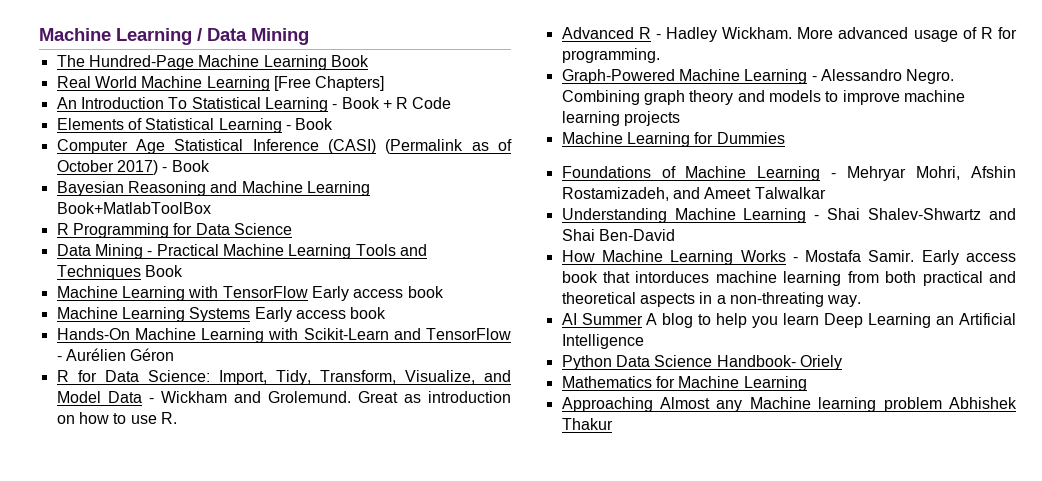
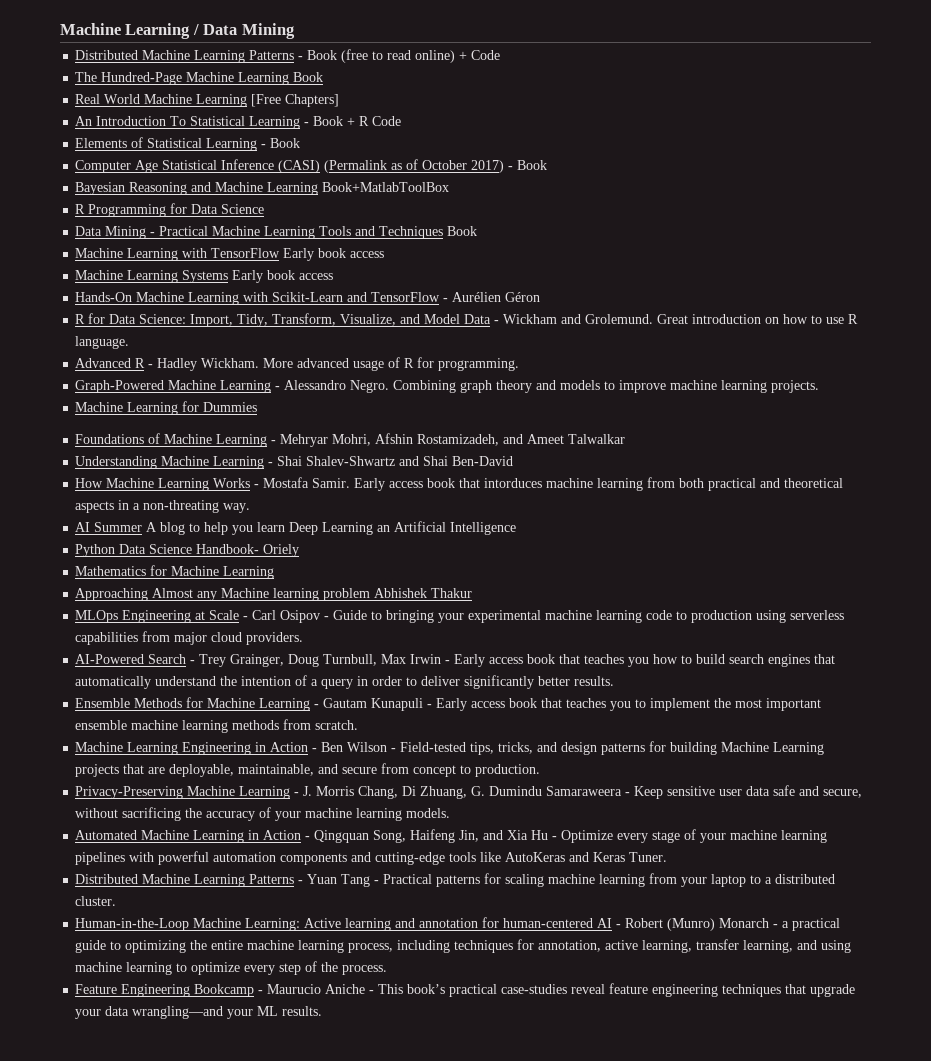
+ Distributed Machine Learning Patterns - Book (free to read online) + Code
- Machine Learning with TensorFlow Early access book
+ Machine Learning with TensorFlow Early book access
- Machine Learning Systems Early access book
+ Machine Learning Systems Early book access
- Great as introduction on how to use R.
+ Great introduction on how to use R language.
- Combining graph theory and models to improve machine learning projects
+ Combining graph theory and models to improve machine learning projects.
+ MLOps Engineering at Scale - Carl Osipov - Guide to bringing your experimental machine learning code to production using serverless capabilities from major cloud providers.
+ AI-Powered Search - Trey Grainger, Doug Turnbull, Max Irwin - Early access book that teaches you how to build search engines that automatically understand the intention of a query in order to deliver significantly better results.
+ Ensemble Methods for Machine Learning - Gautam Kunapuli - Early access book that teaches you to implement the most important ensemble machine learning methods from scratch.
+ Machine Learning Engineering in Action - Ben Wilson - Field-tested tips, tricks, and design patterns for building Machine Learning projects that are deployable, maintainable, and secure from concept to production.
+ Privacy-Preserving Machine Learning - J. Morris Chang, Di Zhuang, G. Dumindu Samaraweera - Keep sensitive user data safe and secure, without sacrificing the accuracy of your machine learning models.
+ Automated Machine Learning in Action - Qingquan Song, Haifeng Jin, and Xia Hu - Optimize every stage of your machine learning pipelines with powerful automation components and cutting-edge tools like AutoKeras and Keras Tuner.
+ Distributed Machine Learning Patterns - Yuan Tang - Practical patterns for scaling machine learning from your laptop to a distributed cluster.
+ Human-in-the-Loop Machine Learning: Active learning and annotation for human-centered AI - Robert (Munro) Monarch - a practical guide to optimizing the entire machine learning process, including techniques for annotation, active learning, transfer learning, and using machine learning to optimize every step of the process.
+ Feature Engineering Bookcamp - Maurucio Aniche - This book’s practical case-studies reveal feature engineering techniques that upgrade your data wrangling—and your ML results.

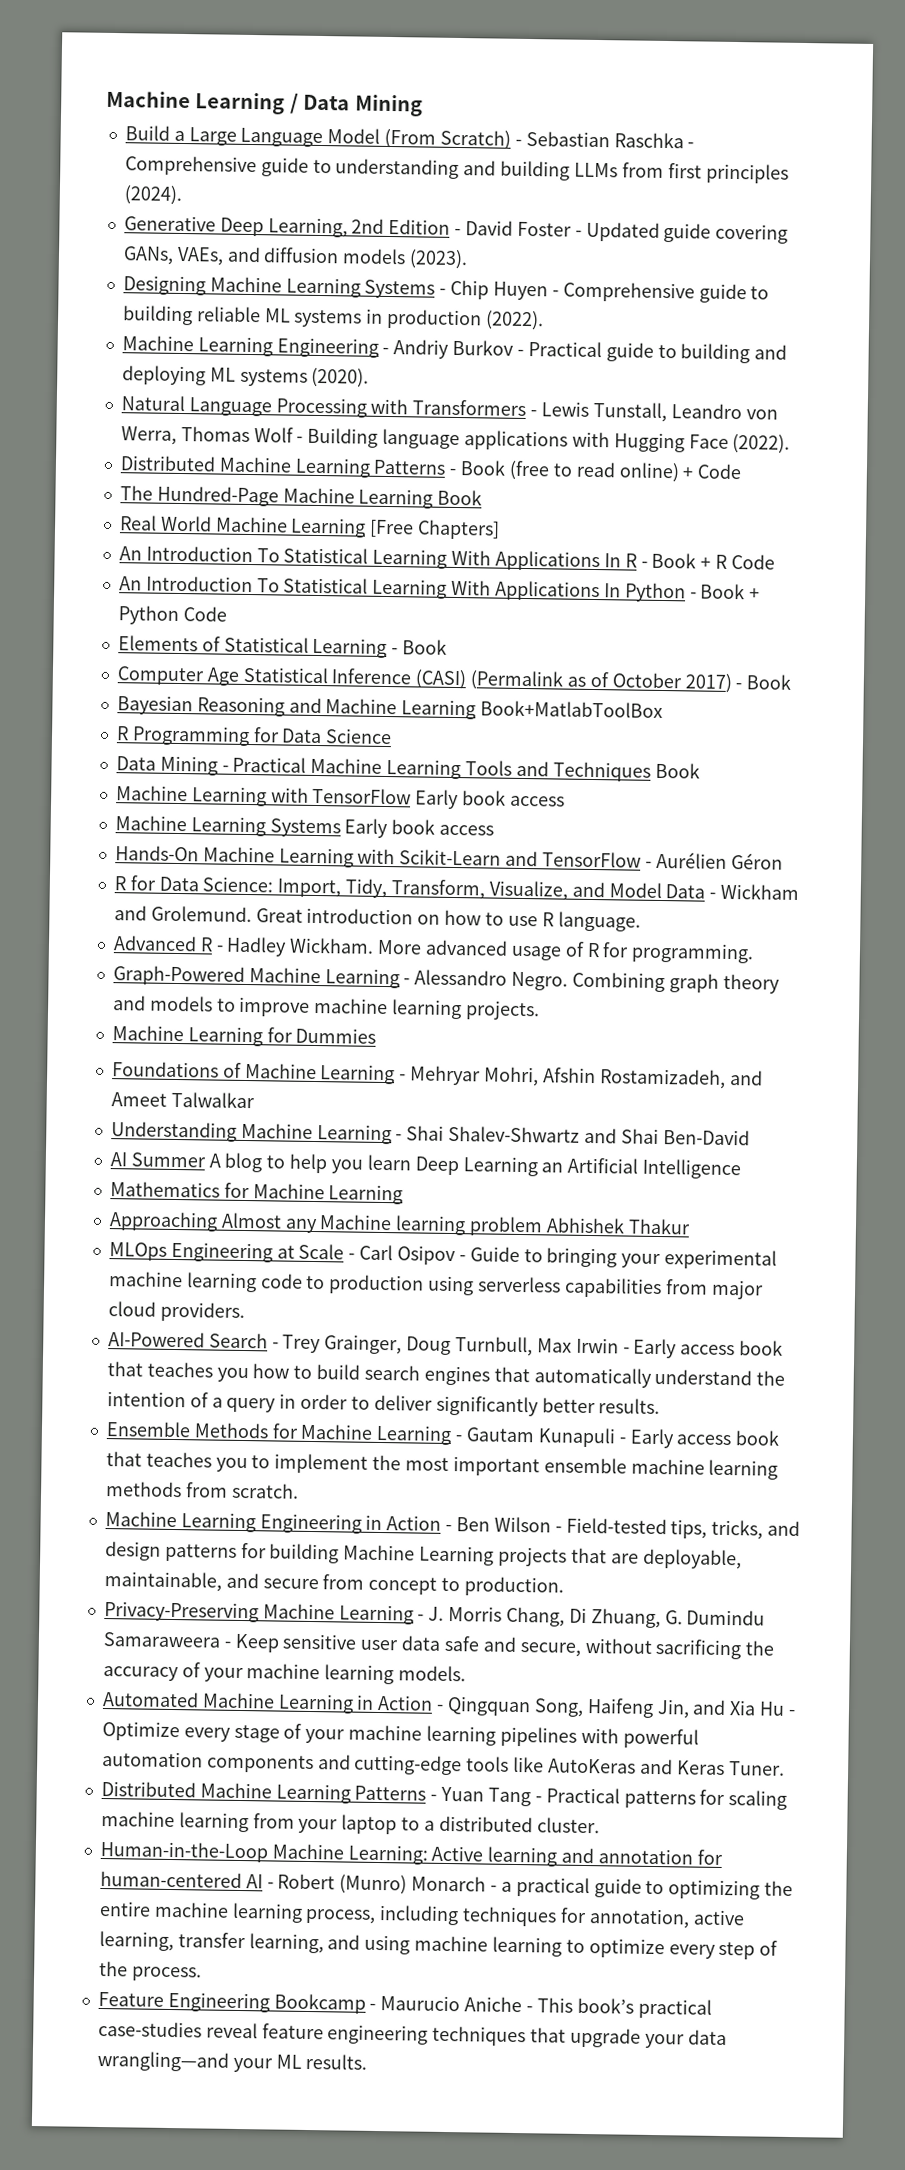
+ Build a Large Language Model (From Scratch) - Sebastian Raschka - Comprehensive guide to understanding and building LLMs from first principles (2024).
+ Generative Deep Learning, 2nd Edition - David Foster - Updated guide covering GANs, VAEs, and diffusion models (2023).
+ Designing Machine Learning Systems - Chip Huyen - Comprehensive guide to building reliable ML systems in production (2022).
+ Machine Learning Engineering - Andriy Burkov - Practical guide to building and deploying ML systems (2020).
+ Natural Language Processing with Transformers - Lewis Tunstall, Leandro von Werra, Thomas Wolf - Building language applications with Hugging Face (2022).
- An Introduction To Statistical Learning - Book + R Code
+ An Introduction To Statistical Learning With Applications In R - Book + R Code
+ An Introduction To Statistical Learning With Applications In Python - Book + Python Code
- How Machine Learning Works - Mostafa Samir. Early access book that intorduces machine learning from both practical and theoretical aspects in a non-threating way.
- Python Data Science Handbook- Oriely

